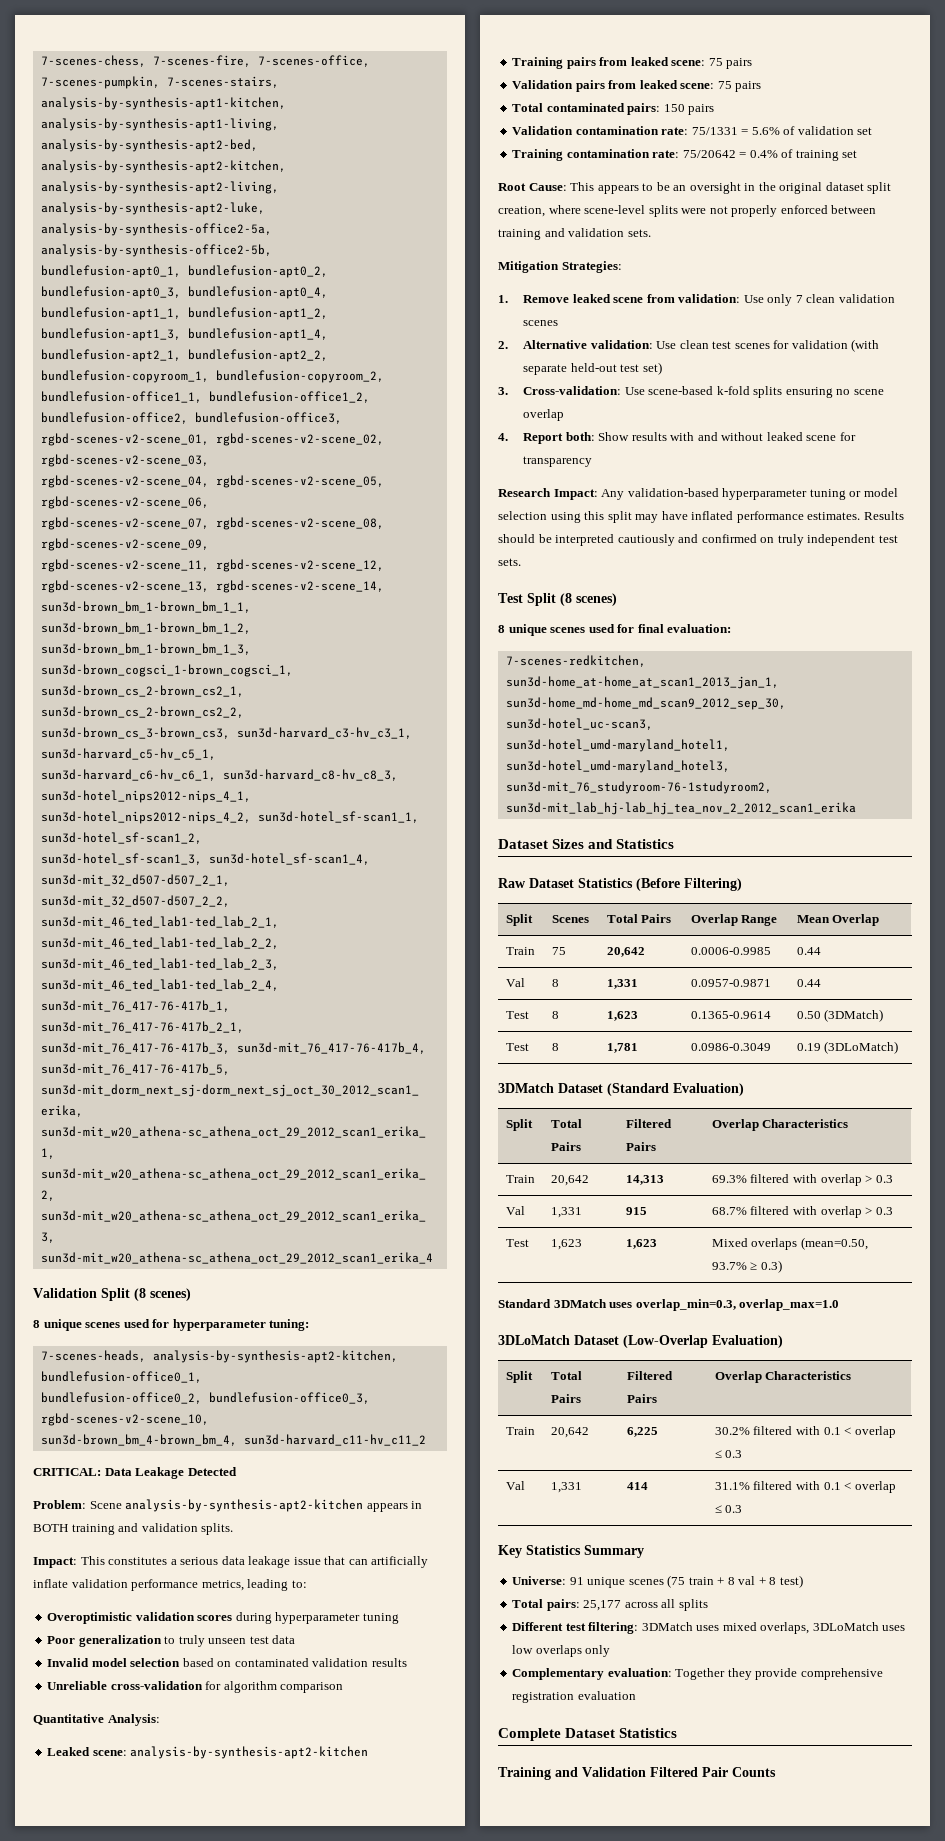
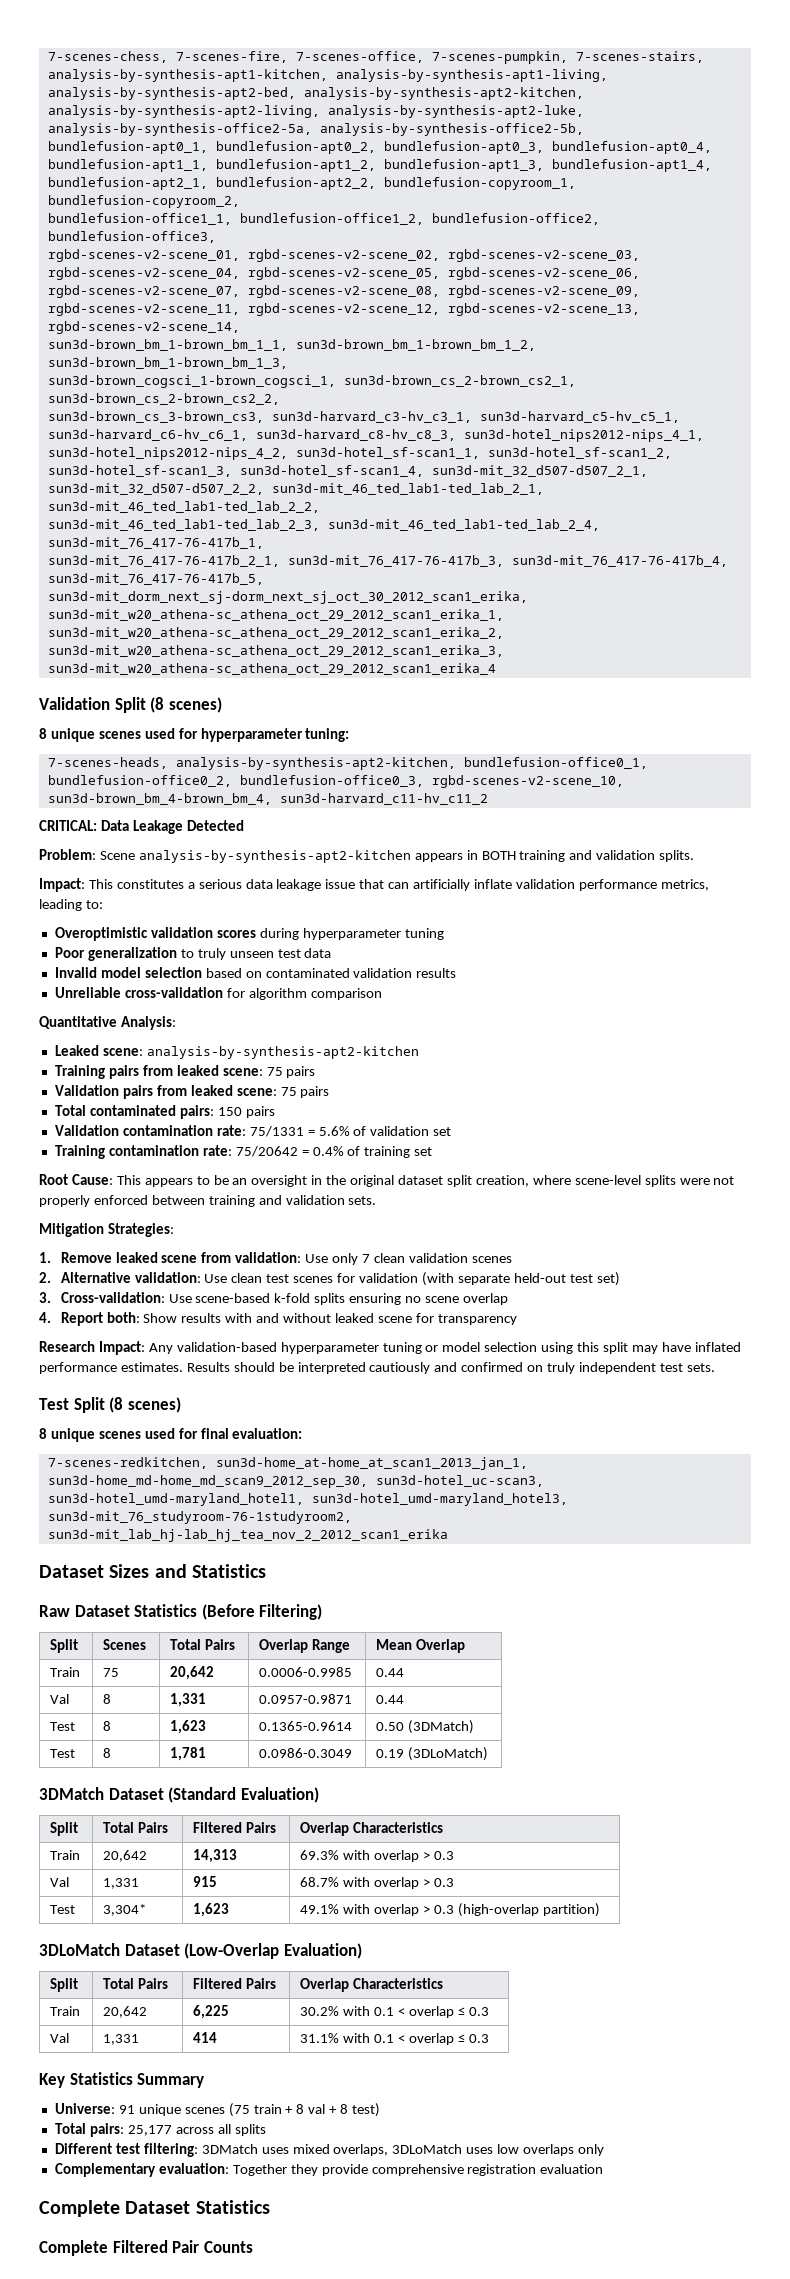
- Train | 20,642 | 14,313 | 69.3% filtered with overlap > 0.3
+ Train | 20,642 | 14,313 | 69.3% with overlap > 0.3
- Val | 1,331 | 915 | 68.7% filtered with overlap > 0.3
+ Val | 1,331 | 915 | 68.7% with overlap > 0.3
- Test | 1,623 | 1,623 | Mixed overlaps (mean=0.50, 93.7% ≥ 0.3)
- Standard 3DMatch uses overlap_min=0.3, overlap_max=1.0
+ Test | 3,304* | 1,623 | 49.1% with overlap > 0.3 (high-overlap partition)
- Train | 20,642 | 6,225 | 30.2% filtered with 0.1 < overlap ≤ 0.3
+ Train | 20,642 | 6,225 | 30.2% with 0.1 < overlap ≤ 0.3
- Val | 1,331 | 414 | 31.1% filtered with 0.1 < overlap ≤ 0.3
+ Val | 1,331 | 414 | 31.1% with 0.1 < overlap ≤ 0.3
- Training and Validation Filtered Pair Counts
+ Complete Filtered Pair Counts

